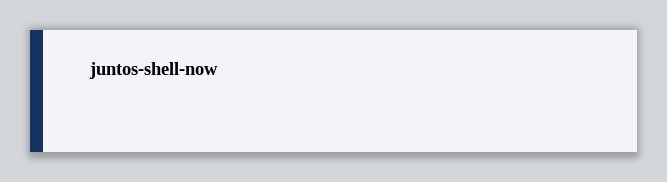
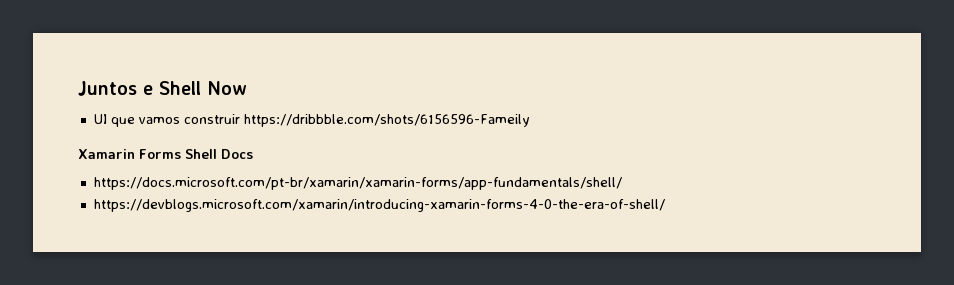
- juntos-shell-now
+ Juntos e Shell Now
+ UI que vamos construir https://dribbble.com/shots/6156596-Fameily
+ Xamarin Forms Shell Docs
+ https://docs.microsoft.com/pt-br/xamarin/xamarin-forms/app-fundamentals/shell/
+ https://devblogs.microsoft.com/xamarin/introducing-xamarin-forms-4-0-the-era-of-shell/

